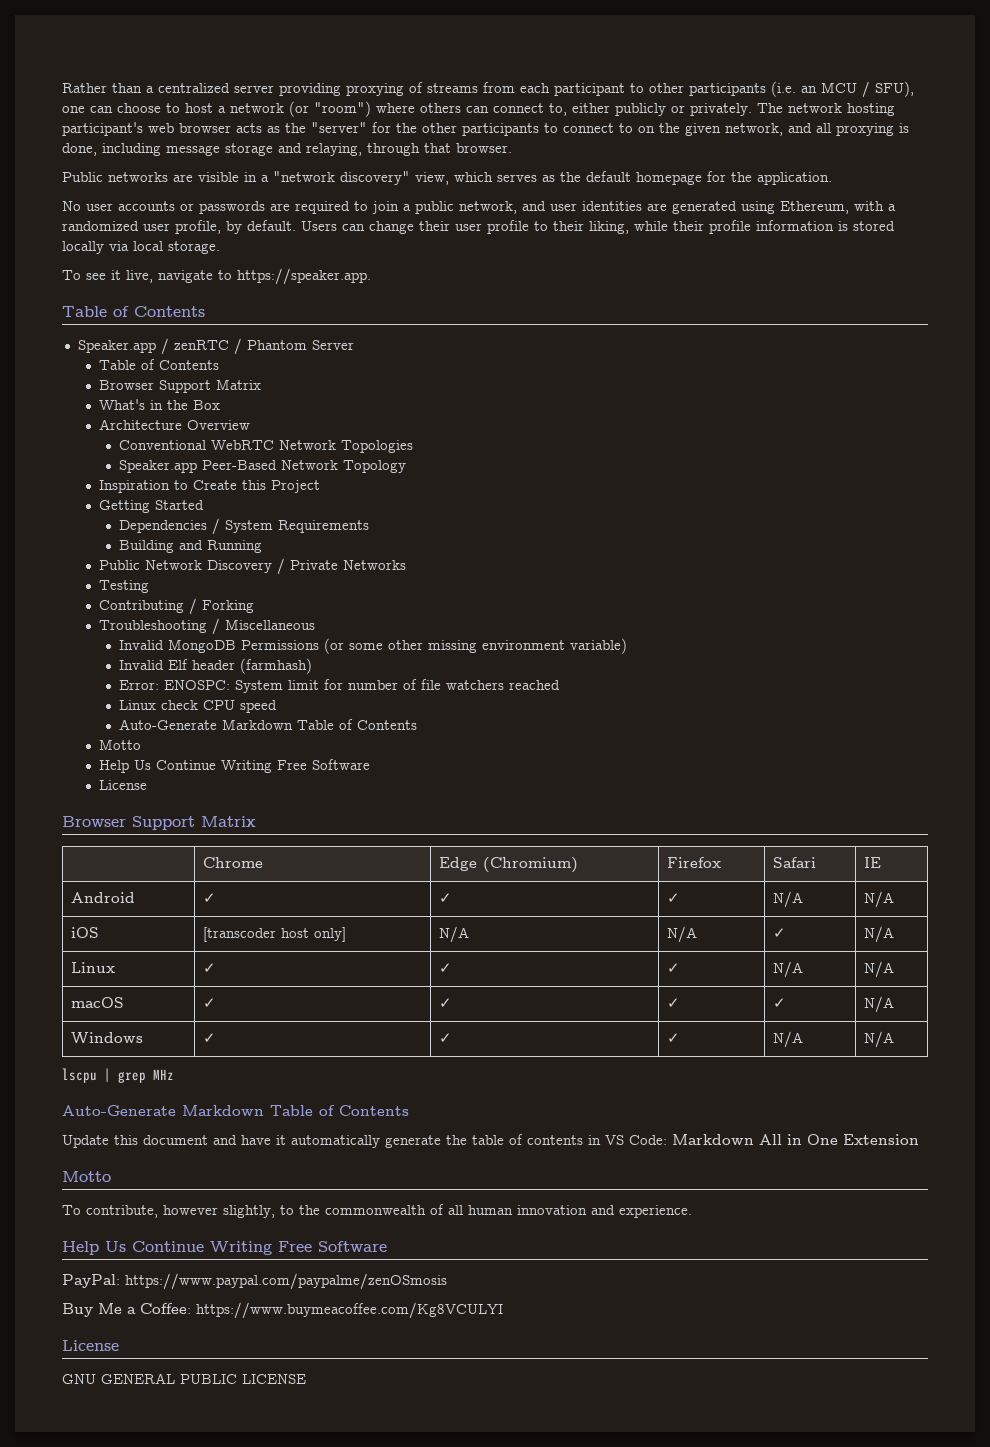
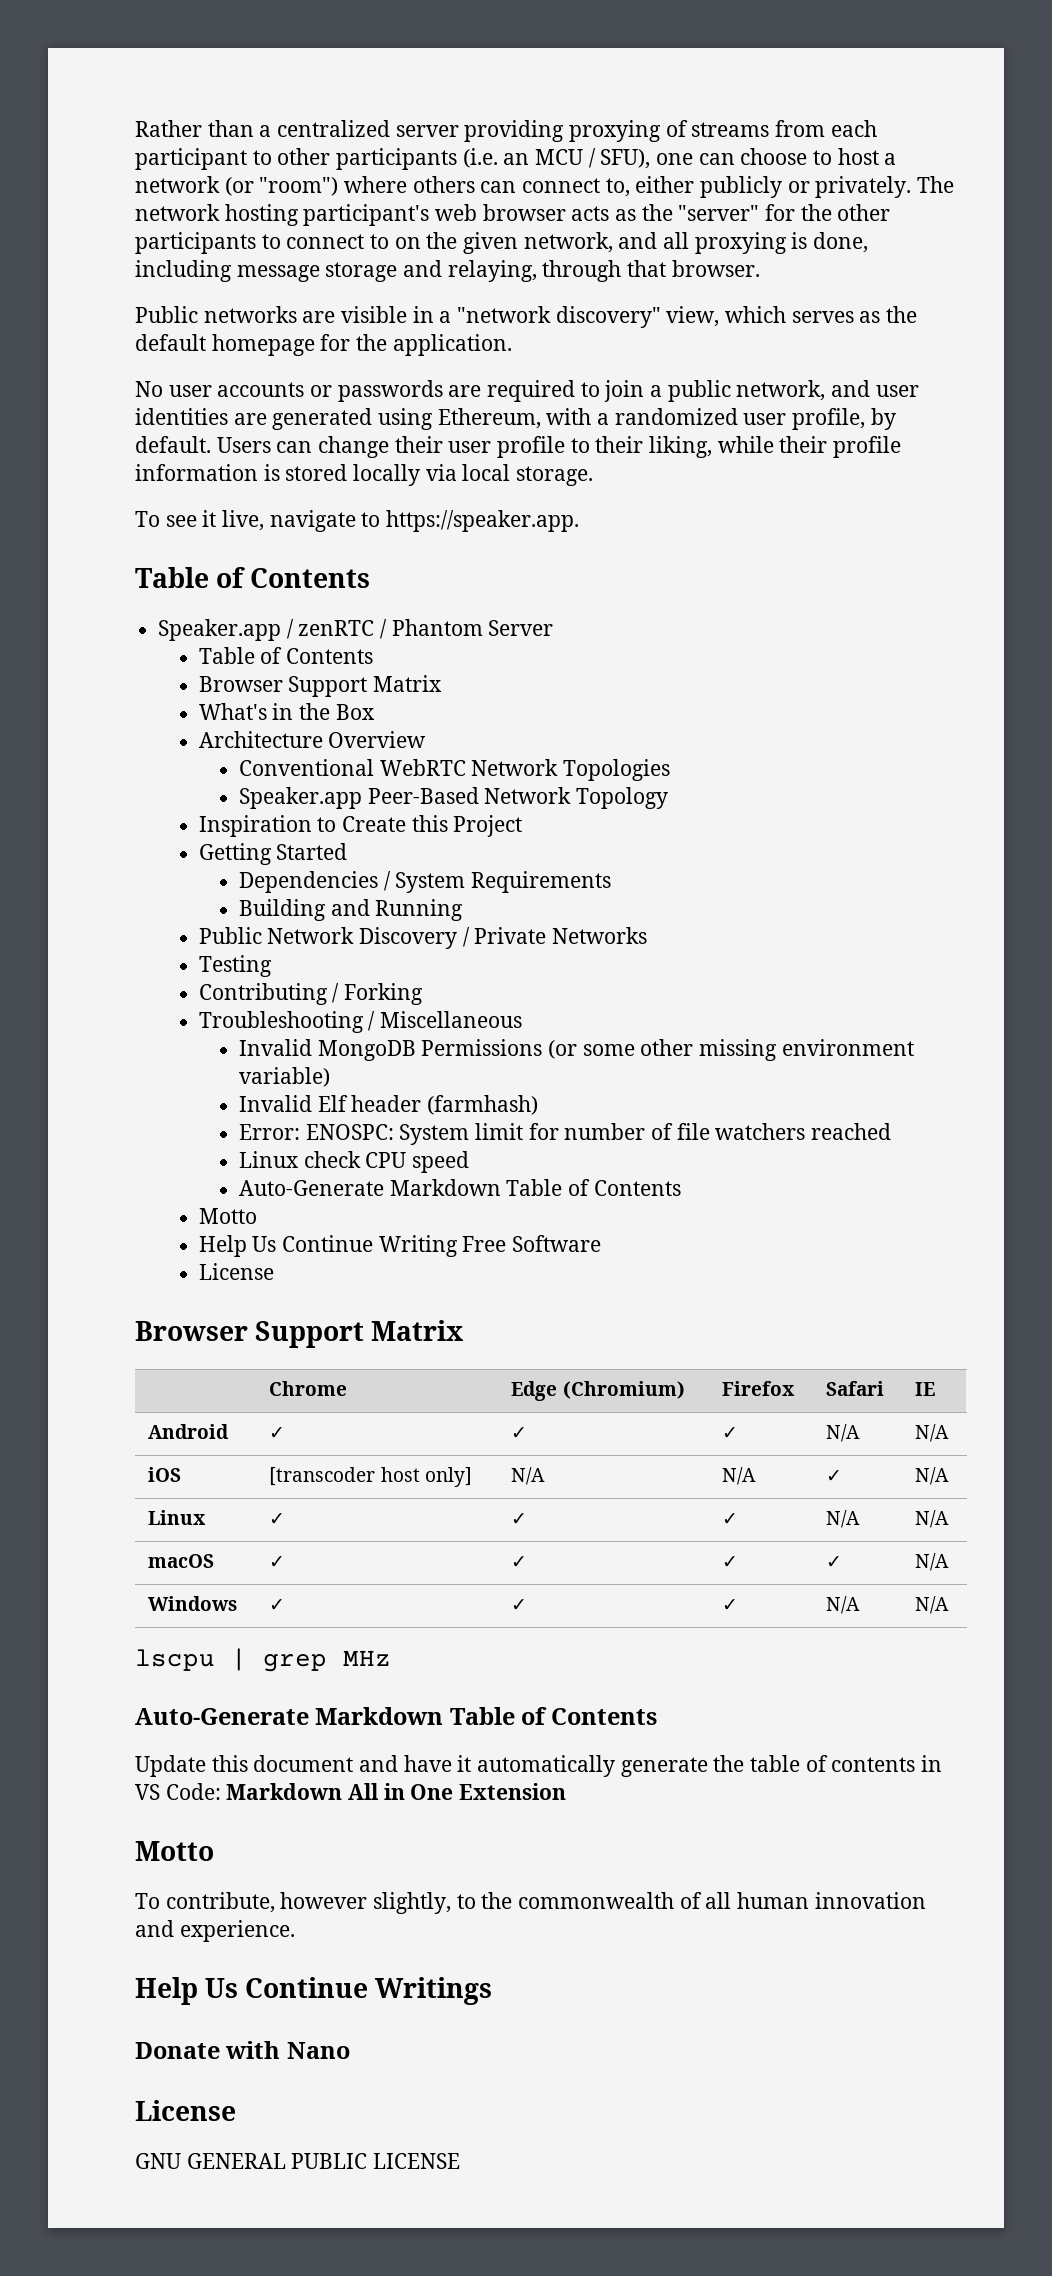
  To contribute, however slightly, to the commonwealth of all human innovation and experience.
- Help Us Continue Writing Free Software
- PayPal: https://www.paypal.com/paypalme/zenOSmosis
- Buy Me a Coffee: https://www.buymeacoffee.com/Kg8VCULYI
+ Help Us Continue Writings
+ Donate with Nano

